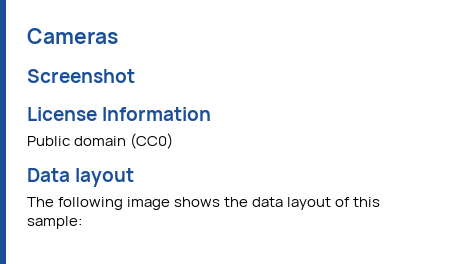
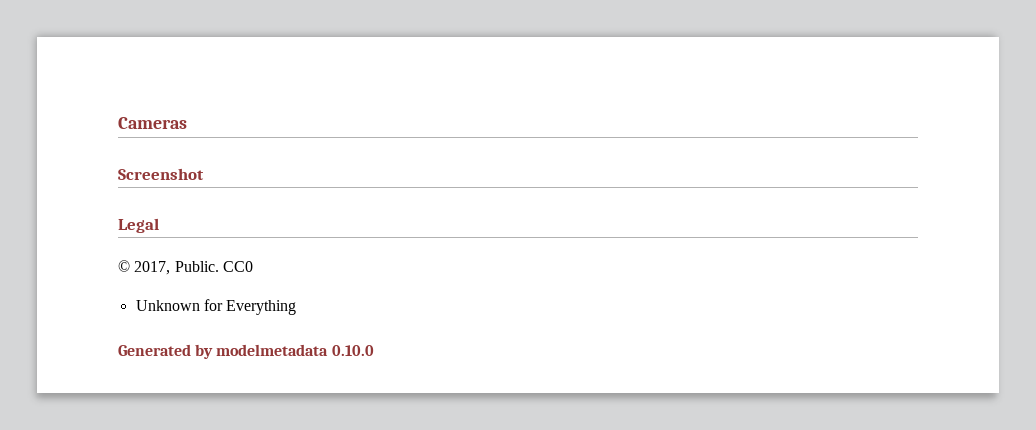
- License Information
- Public domain (CC0)
- Data layout
- The following image shows the data layout of this sample:
+ Legal
+ © 2017, Public. CC0
+ Unknown for Everything
+ Generated by modelmetadata 0.10.0

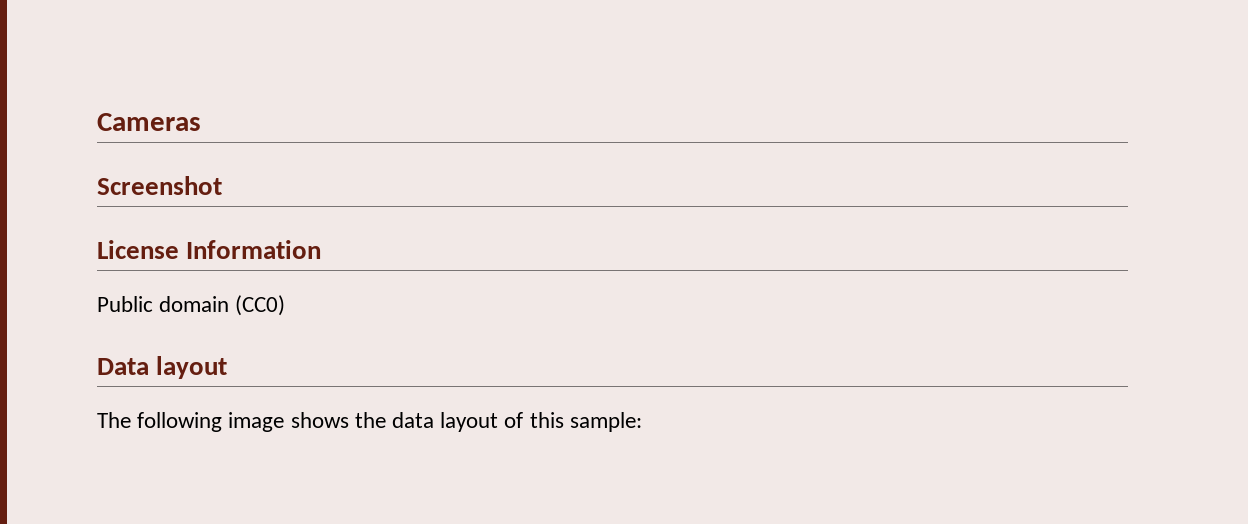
- Legal
- © 2017, Public. CC0
- Unknown for Everything
- Generated by modelmetadata 0.10.0
+ License Information
+ Public domain (CC0)
+ Data layout
+ The following image shows the data layout of this sample:

